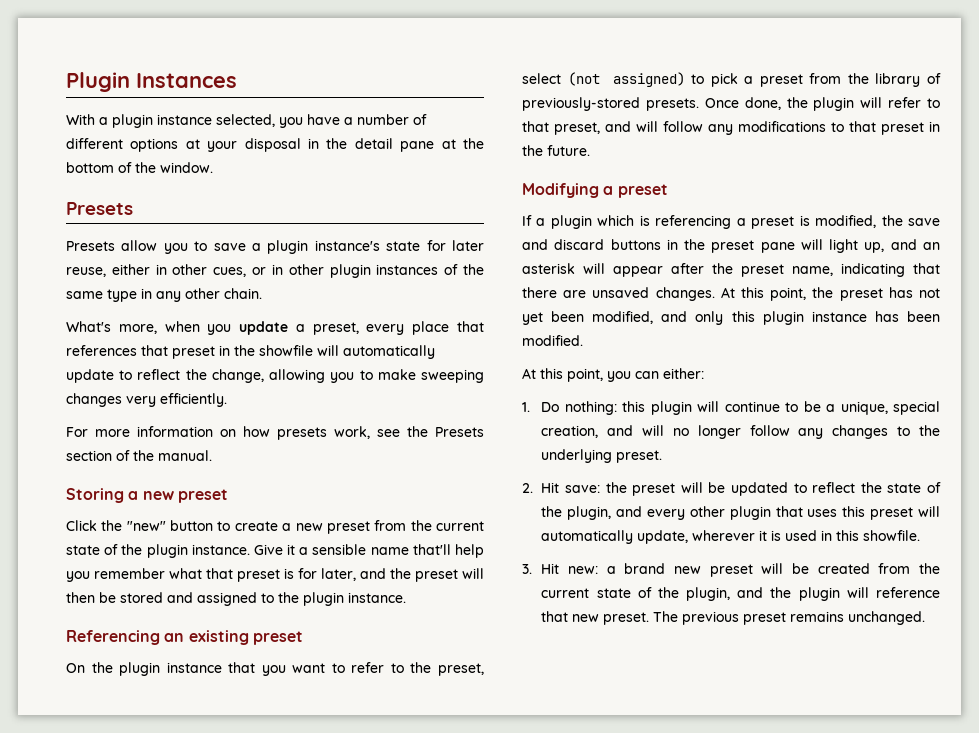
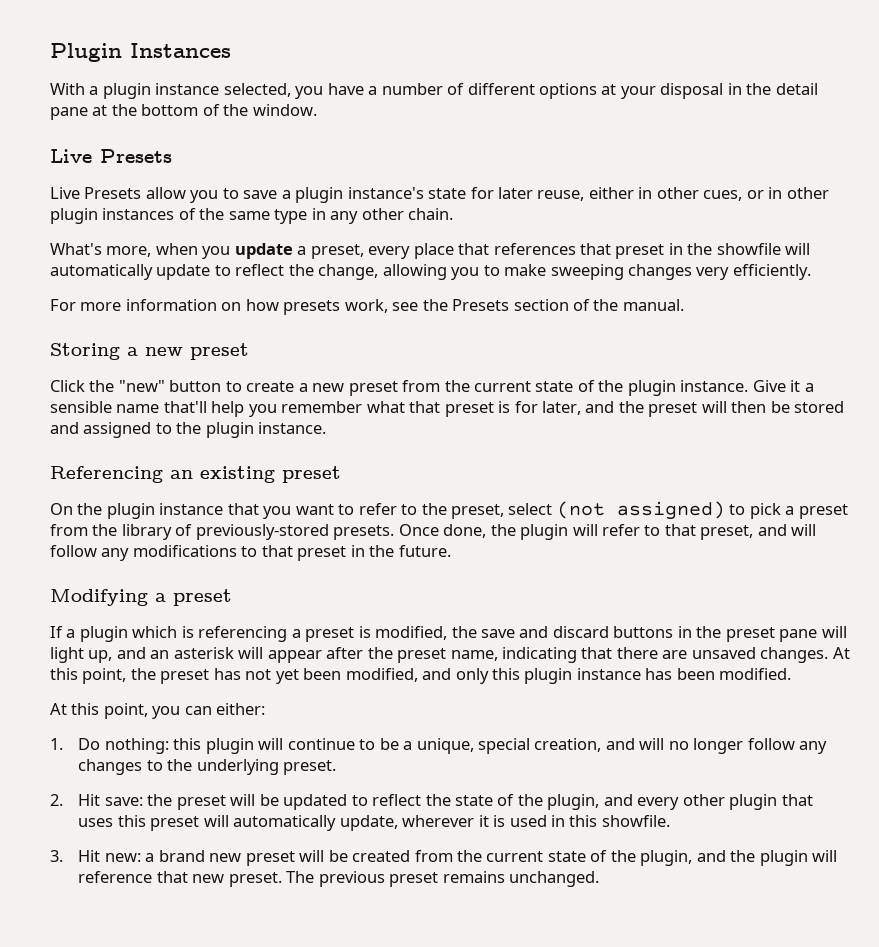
  With a plugin instance selected, you have a number of different options at your disposal in the detail pane at the bottom of the window.
- Presets
+ Live Presets
- Presets allow you to save a plugin instance's state for later reuse, either in other cues, or in other plugin instances of the same type in any other chain.
+ Live Presets allow you to save a plugin instance's state for later reuse, either in other cues, or in other plugin instances of the same type in any other chain.

